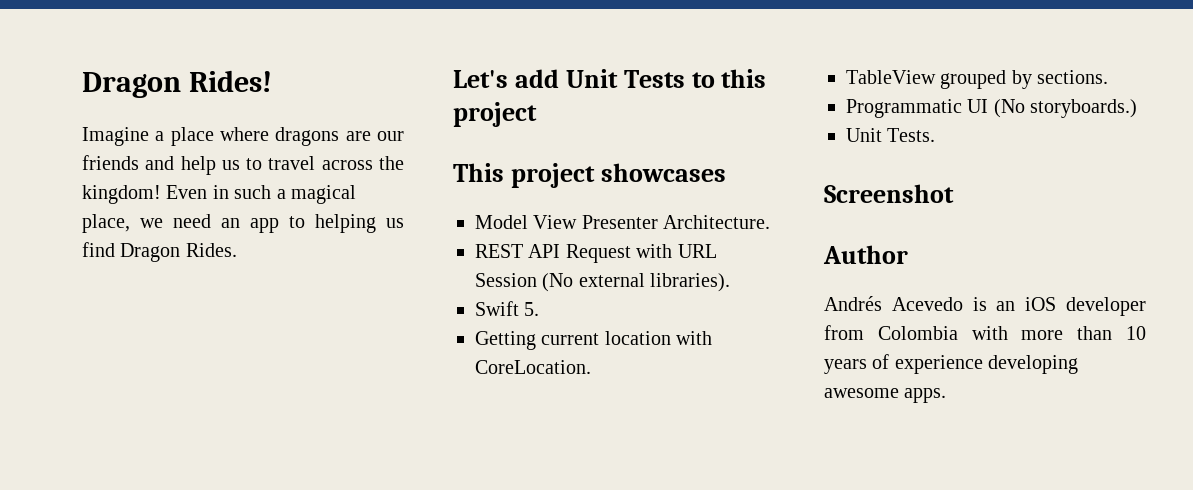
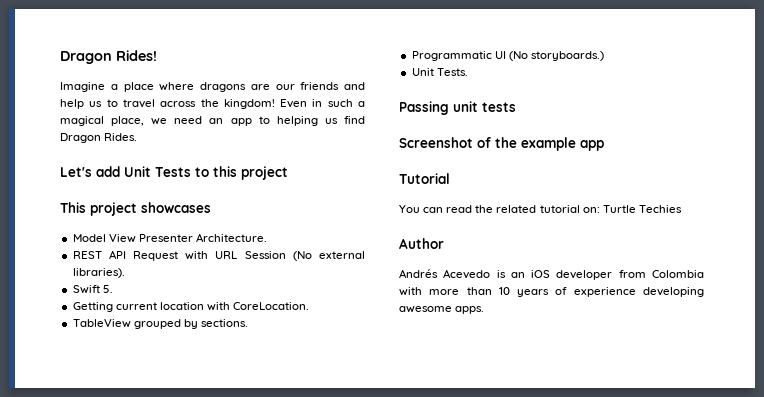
- Screenshot
+ Passing unit tests
+ Screenshot of the example app
+ Tutorial
+ You can read the related tutorial on: Turtle Techies

